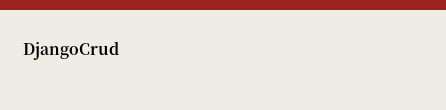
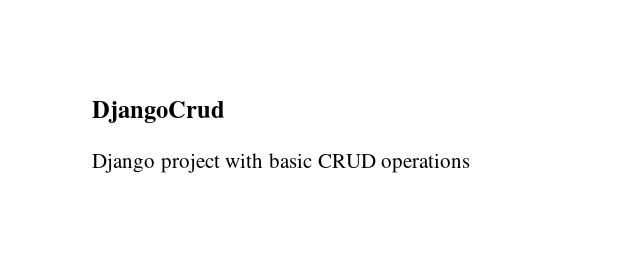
+ Django project with basic CRUD operations

